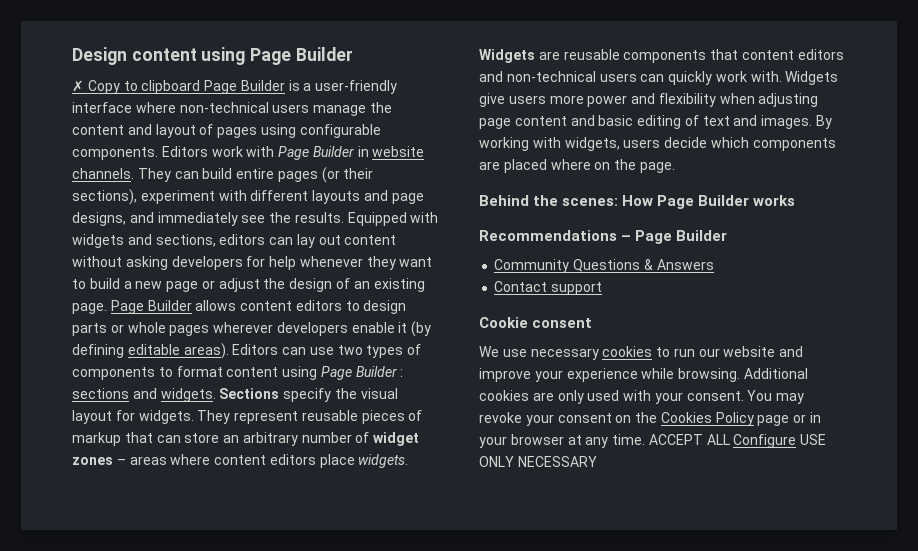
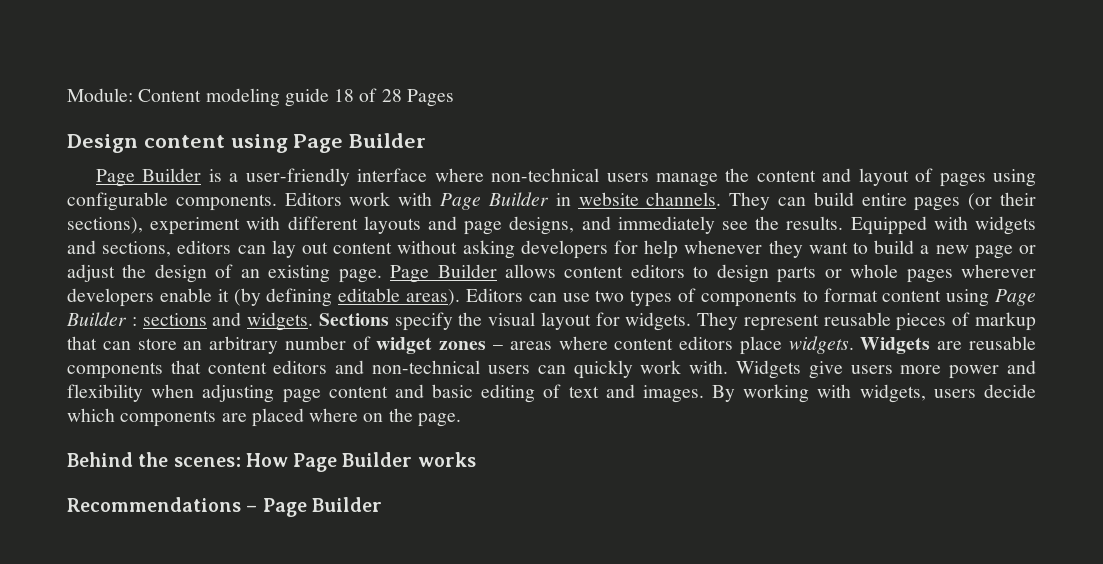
+ Module: Content modeling guide 18 of 28 Pages
- ✗ Copy to clipboard Page Builder is a user-friendly interface where non-technical users manage the content and layout of pages using configurable components.
+ Page Builder is a user-friendly interface where non-technical users manage the content and layout of pages using configurable components.
- Community Questions & Answers
- Contact support
- Cookie consent
- We use necessary cookies to run our website and improve your experience while browsing. Additional cookies are only used with your consent. You may revoke your consent on the Cookies Policy page or in your browser at any time. ACCEPT ALL Configure USE ONLY NECESSARY

